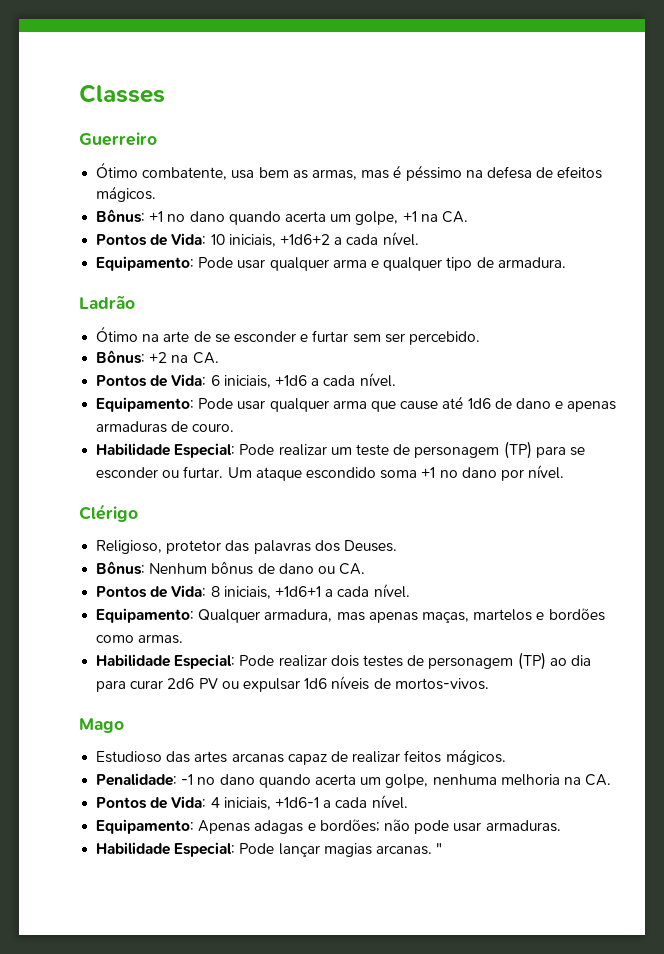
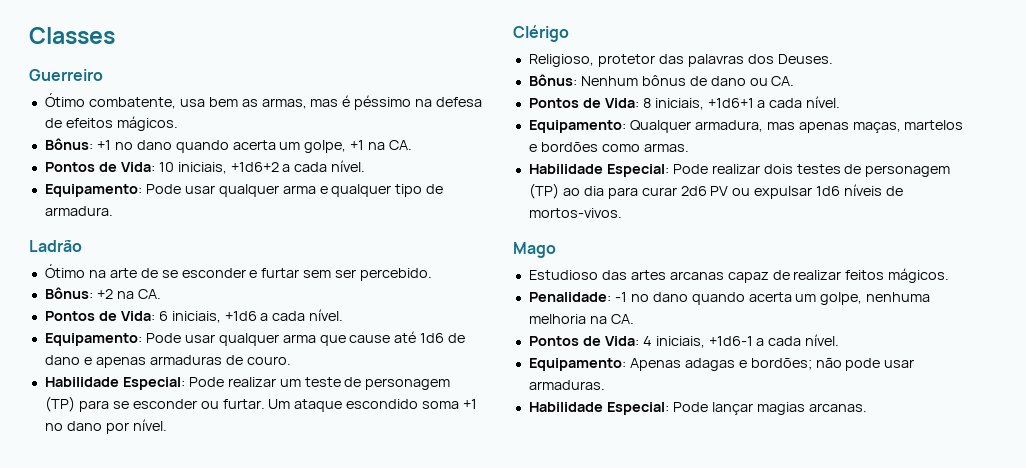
- "

